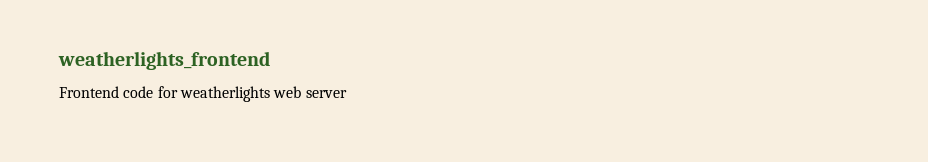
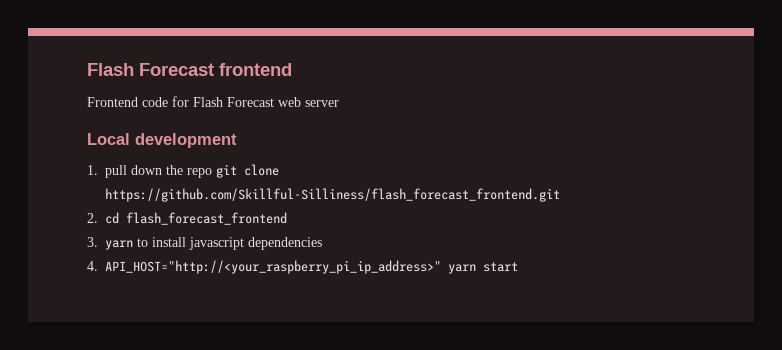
- weatherlights_frontend
+ Flash Forecast frontend
- Frontend code for weatherlights web server
+ Frontend code for Flash Forecast web server
+ Local development
+ 1. pull down the repo git clone https://github.com/Skillful-Silliness/flash_forecast_frontend.git
+ 2. cd flash_forecast_frontend
+ 3. yarn to install javascript dependencies
+ 4. API_HOST="http://<your_raspberry_pi_ip_address>" yarn start

